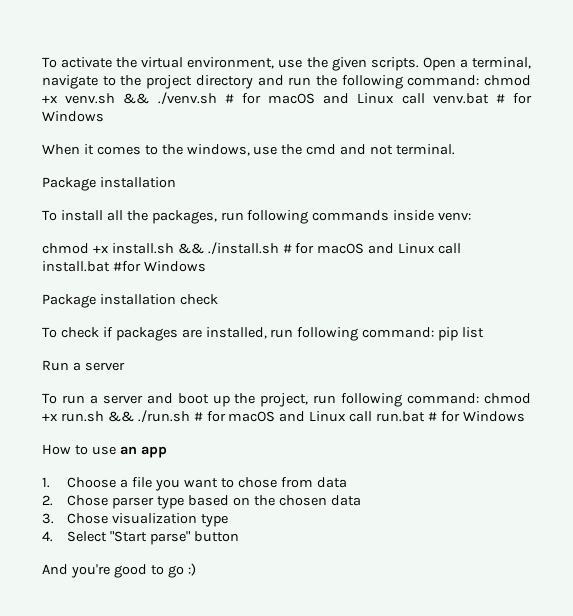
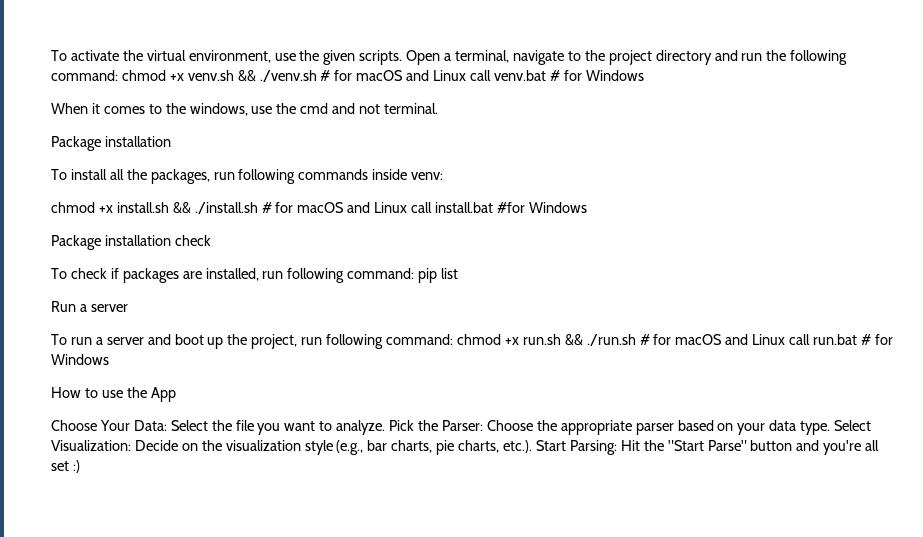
- How to use an app
- 1. Choose a file you want to chose from data
- 2. Chose parser type based on the chosen data
- 3. Chose visualization type
- 4. Select "Start parse" button
- And you're good to go :)
+ How to use the App
+ Choose Your Data: Select the file you want to analyze. Pick the Parser: Choose the appropriate parser based on your data type. Select Visualization: Decide on the visualization style (e.g., bar charts, pie charts, etc.). Start Parsing: Hit the "Start Parse" button and you're all set :)

